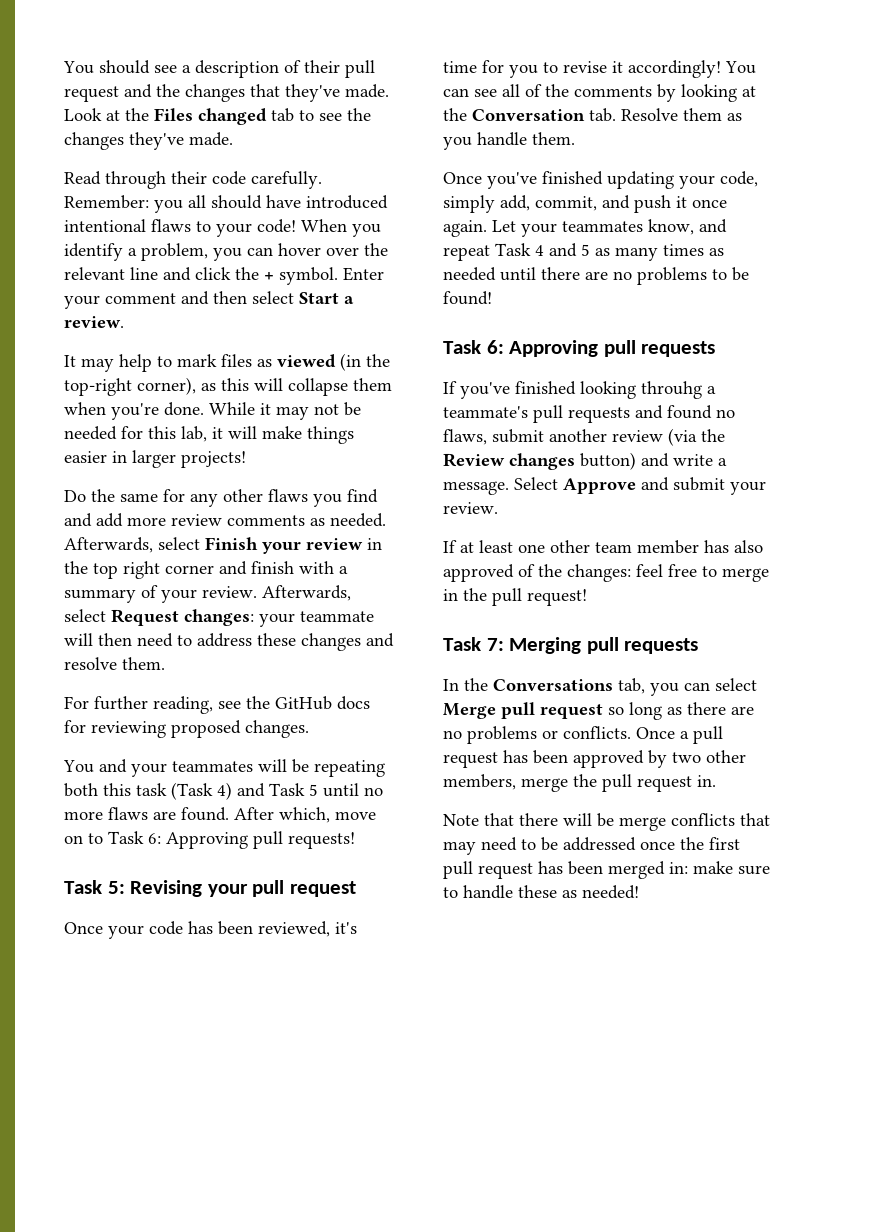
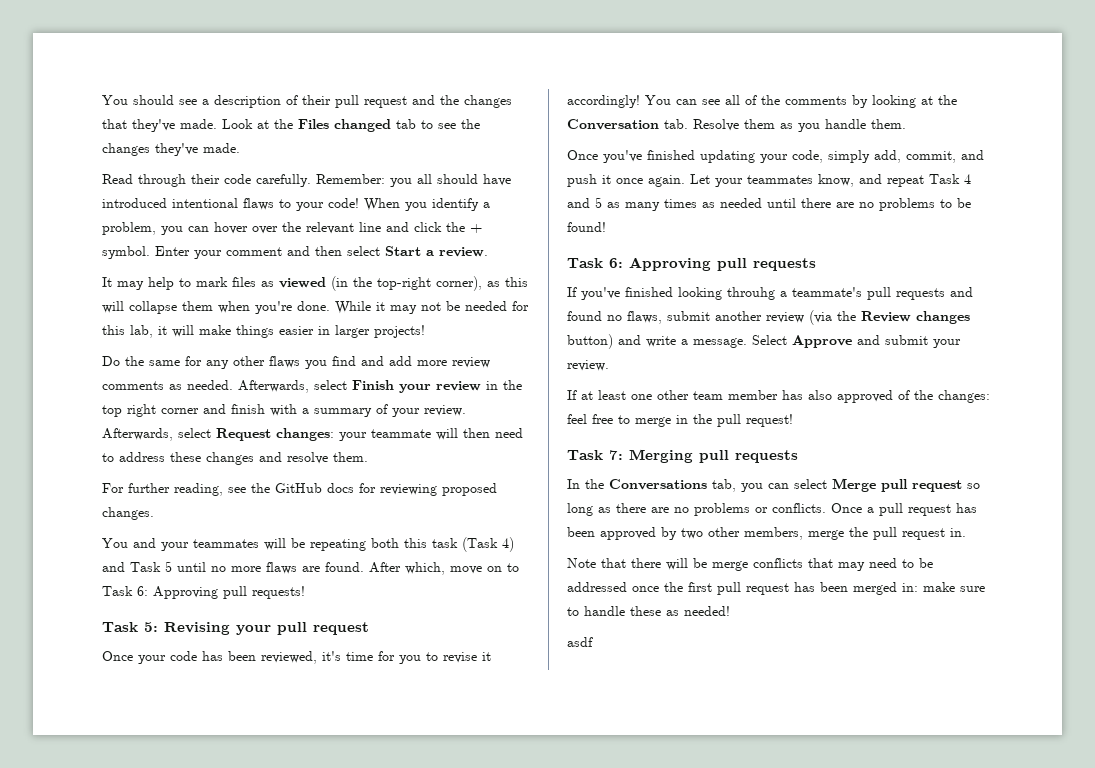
+ asdf

